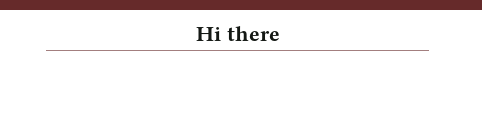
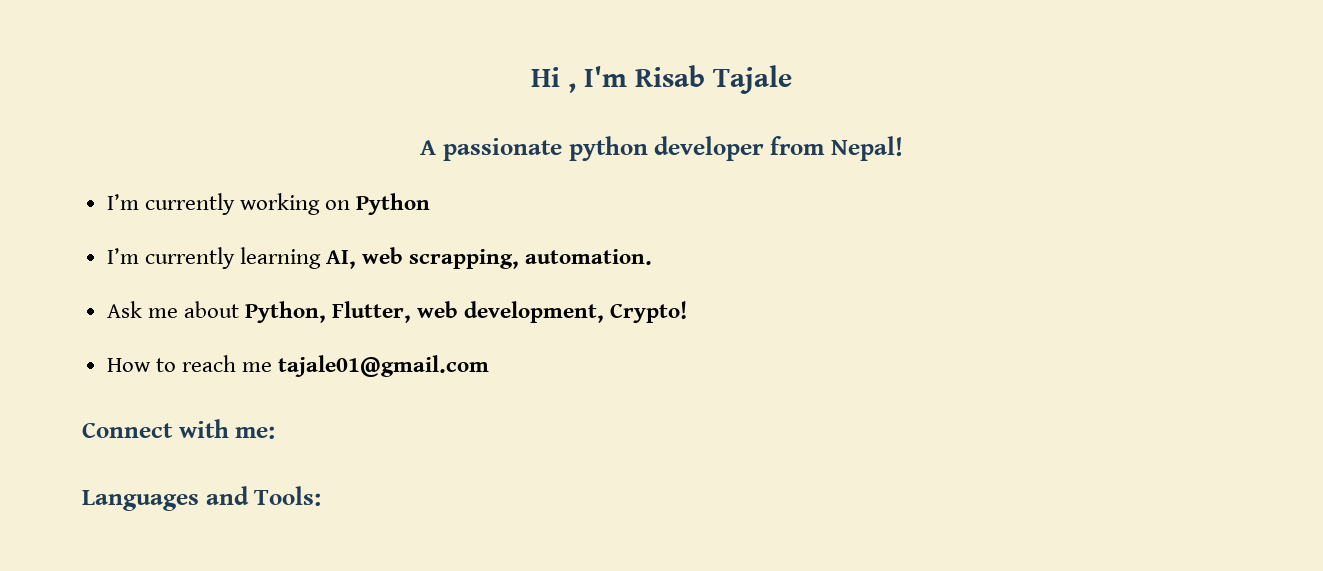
- Hi there
+ Hi , I'm Risab Tajale
+ A passionate python developer from Nepal!
+ I’m currently working on Python
+ I’m currently learning AI, web scrapping, automation.
+ Ask me about Python, Flutter, web development, Crypto!
+ How to reach me tajale01@gmail.com
+ Connect with me:
+ Languages and Tools:

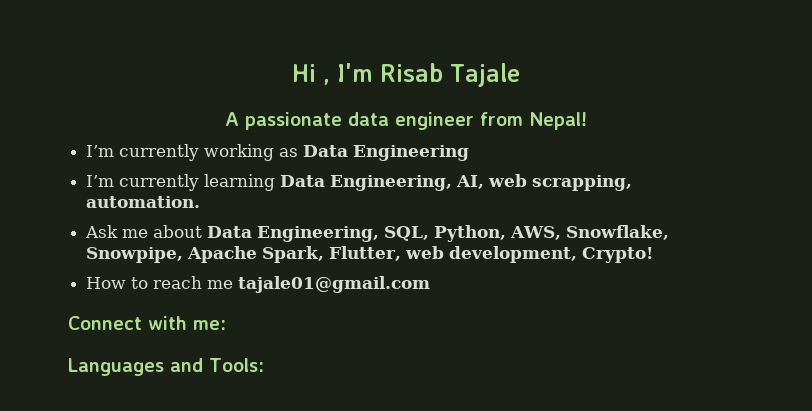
- A passionate python developer from Nepal!
+ A passionate data engineer from Nepal!
- I’m currently working on Python
+ I’m currently working as Data Engineering
- I’m currently learning AI, web scrapping, automation.
+ I’m currently learning Data Engineering, AI, web scrapping, automation.
- Ask me about Python, Flutter, web development, Crypto!
+ Ask me about Data Engineering, SQL, Python, AWS, Snowflake, Snowpipe, Apache Spark, Flutter, web development, Crypto!

